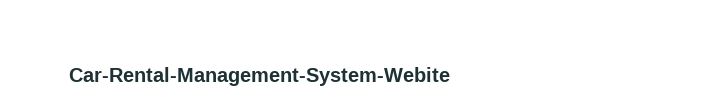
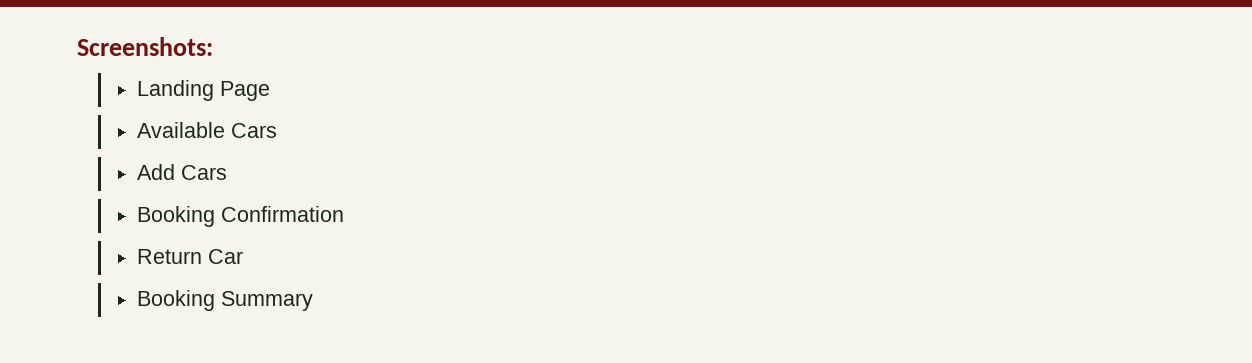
- Car-Rental-Management-System-Webite
+ Screenshots:
+ Landing Page
+ Available Cars
+ Add Cars
+ Booking Confirmation
+ Return Car
+ Booking Summary

